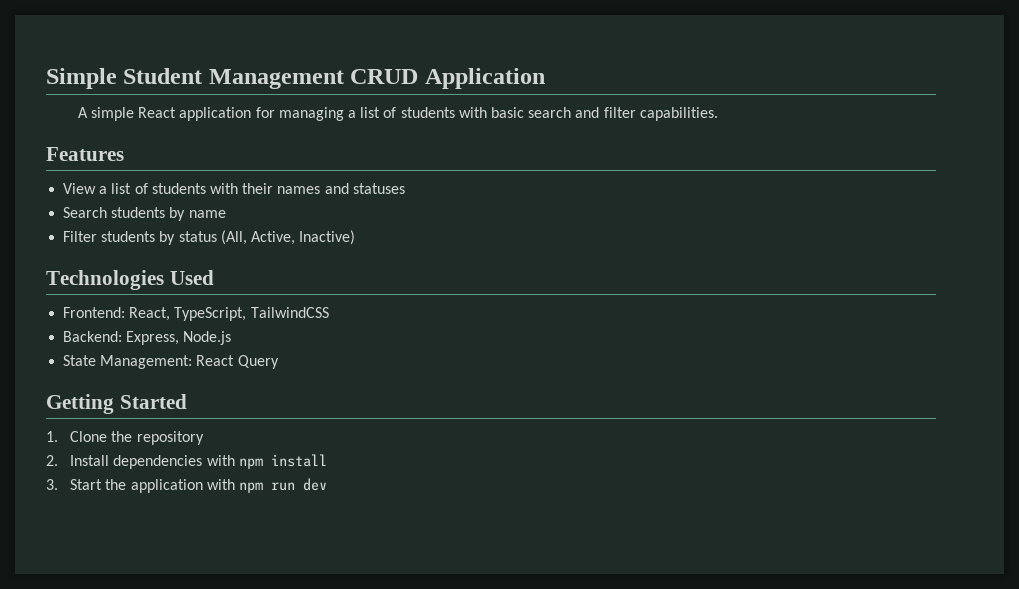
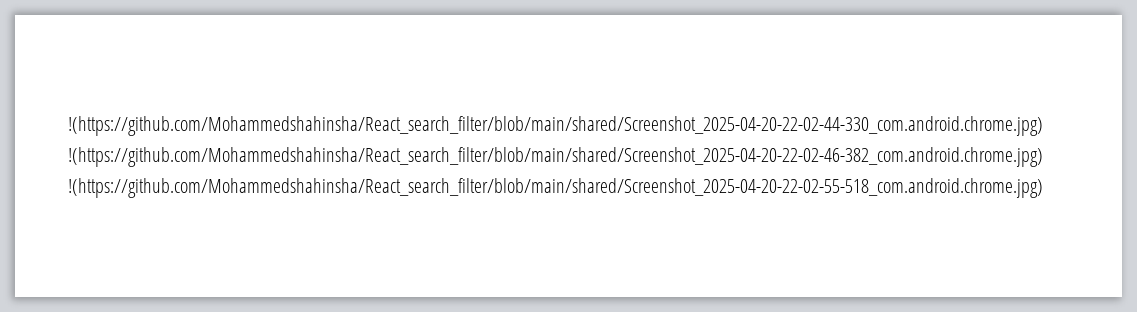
- Simple Student Management CRUD Application
- A simple React application for managing a list of students with basic search and filter capabilities.
- Features
- View a list of students with their names and statuses
- Search students by name
- Filter students by status (All, Active, Inactive)
- Technologies Used
- Frontend: React, TypeScript, TailwindCSS
- Backend: Express, Node.js
- State Management: React Query
- Getting Started
- 1. Clone the repository
- 2. Install dependencies with npm install
- 3. Start the application with npm run dev
+ !(https://github.com/Mohammedshahinsha/React_search_filter/blob/main/shared/Screenshot_2025-04-20-22-02-44-330_com.android.chrome.jpg) !(https://github.com/Mohammedshahinsha/React_search_filter/blob/main/shared/Screenshot_2025-04-20-22-02-46-382_com.android.chrome.jpg) !(https://github.com/Mohammedshahinsha/React_search_filter/blob/main/shared/Screenshot_2025-04-20-22-02-55-518_com.android.chrome.jpg)

